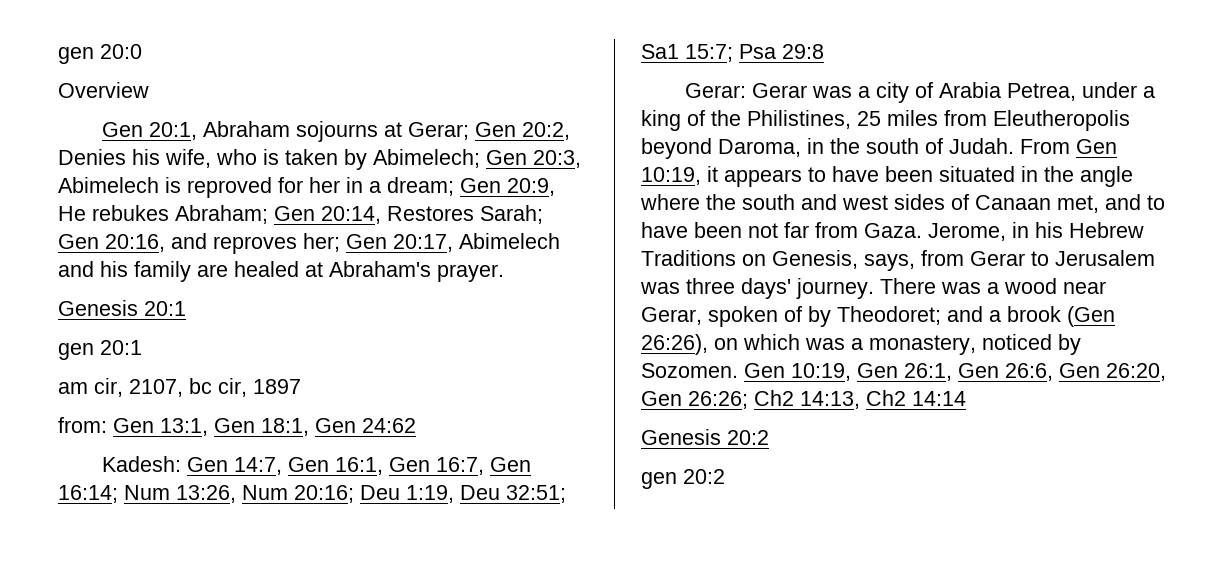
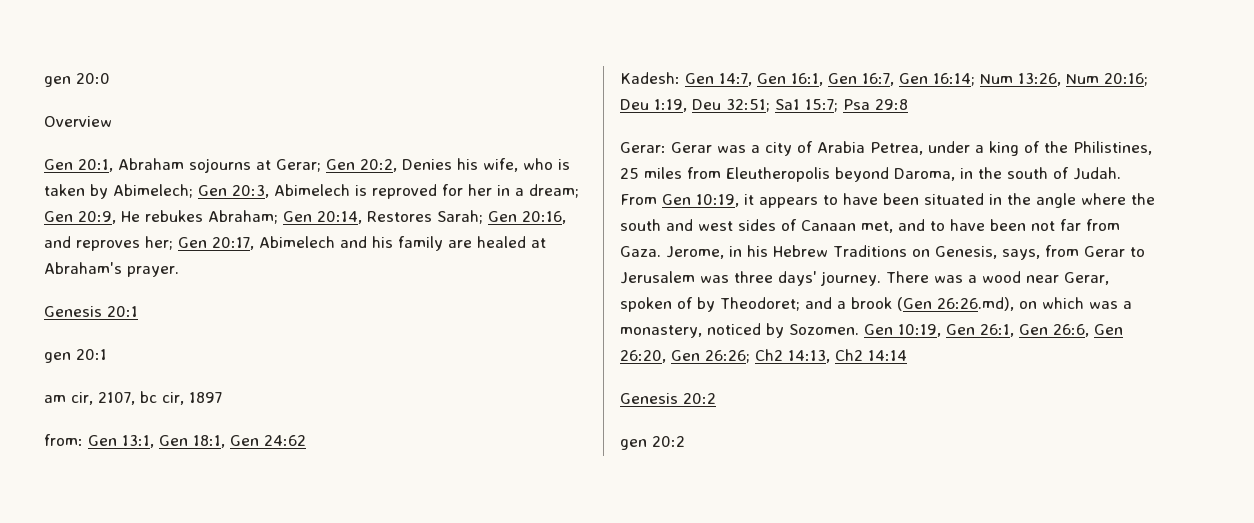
- There was a wood near Gerar, spoken of by Theodoret; and a brook (Gen 26:26), on which was a monastery, noticed by Sozomen.
+ There was a wood near Gerar, spoken of by Theodoret; and a brook (Gen 26:26.md), on which was a monastery, noticed by Sozomen.

